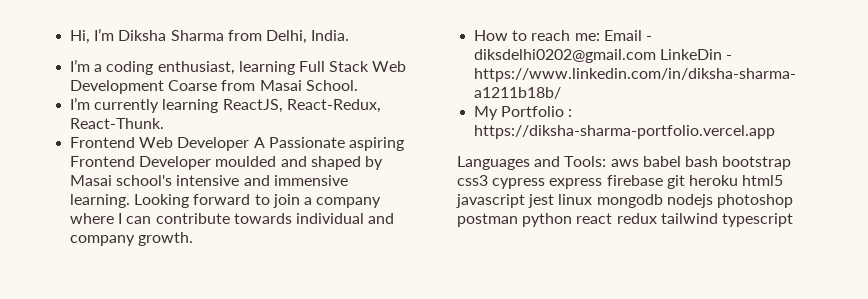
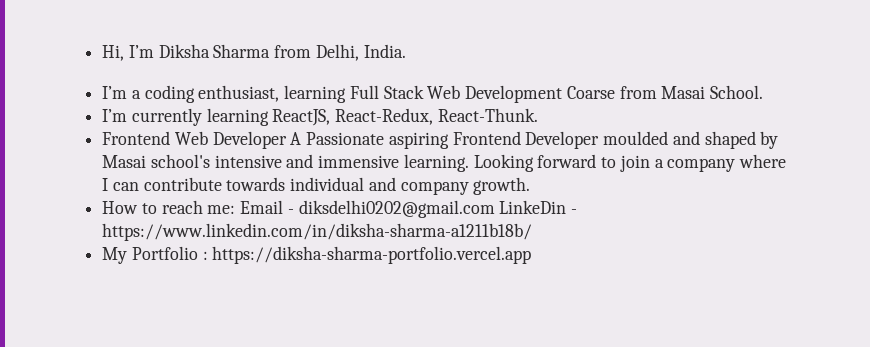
- Languages and Tools: aws babel bash bootstrap css3 cypress express firebase git heroku html5 javascript jest linux mongodb nodejs photoshop postman python react redux tailwind typescript

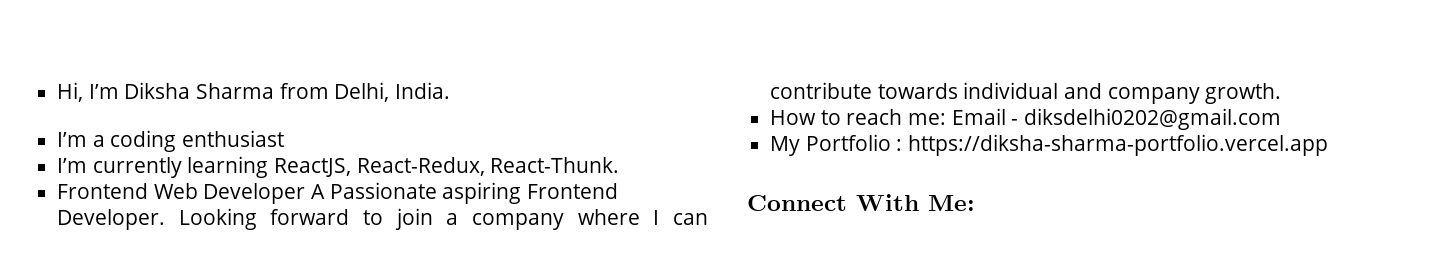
- I’m a coding enthusiast, learning Full Stack Web Development Coarse from Masai School.
+ I’m a coding enthusiast
- Frontend Web Developer A Passionate aspiring Frontend Developer moulded and shaped by Masai school's intensive and immensive learning.
+ Frontend Web Developer A Passionate aspiring Frontend Developer.
- How to reach me: Email - diksdelhi0202@gmail.com LinkeDin - https://www.linkedin.com/in/diksha-sharma-a1211b18b/
+ How to reach me: Email - diksdelhi0202@gmail.com
+ Connect With Me:

